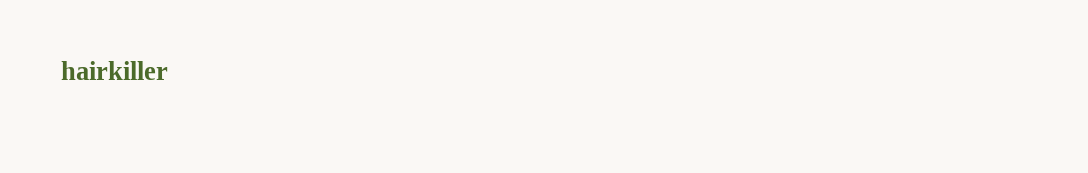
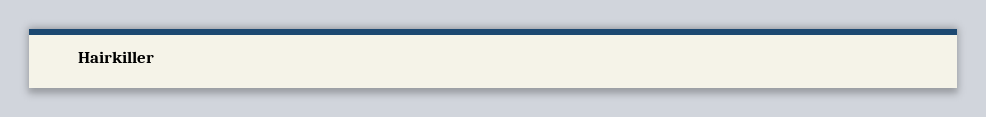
- hairkiller
+ Hairkiller

